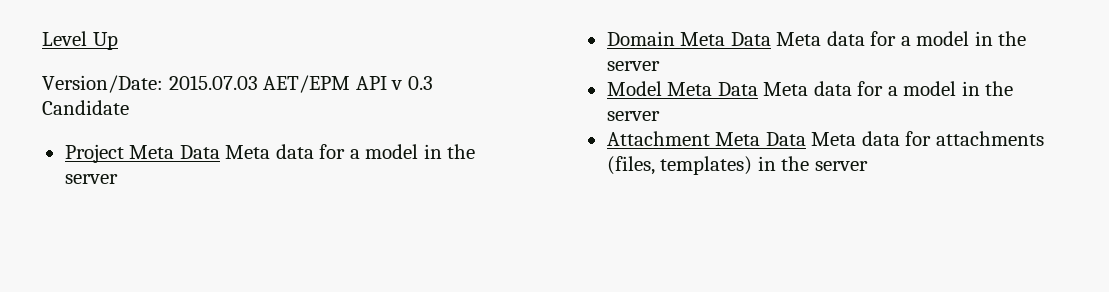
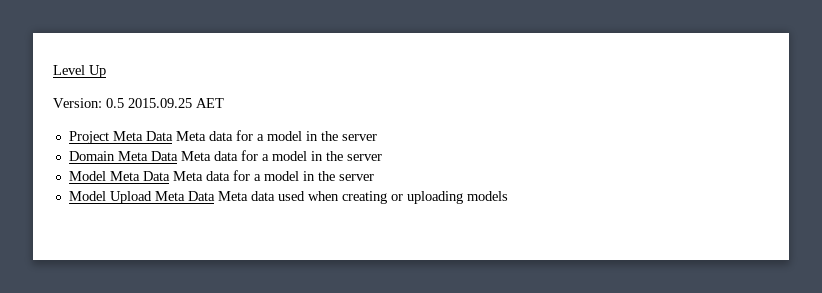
- Version/Date: 2015.07.03 AET/EPM API v 0.3 Candidate
+ Version: 0.5 2015.09.25 AET
- Attachment Meta Data Meta data for attachments (files, templates) in the server
+ Model Upload Meta Data Meta data used when creating or uploading models

